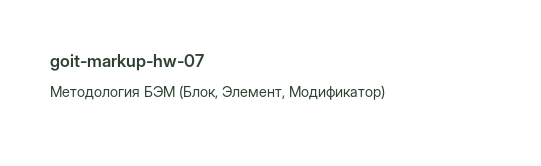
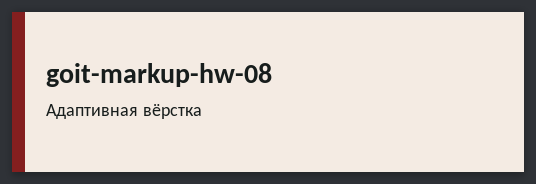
- goit-markup-hw-07
- Методология БЭМ (Блок, Элемент, Модификатор)
+ goit-markup-hw-08
+ Адаптивная вёрстка

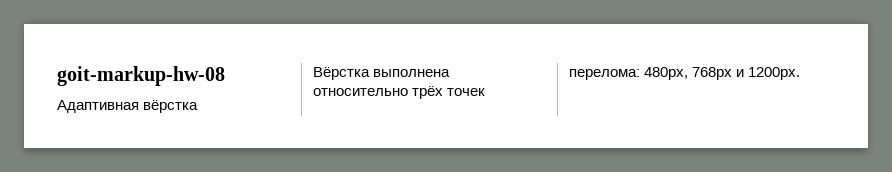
+ Вёрстка выполнена относительно трёх точек перелома: 480px, 768px и 1200px.

